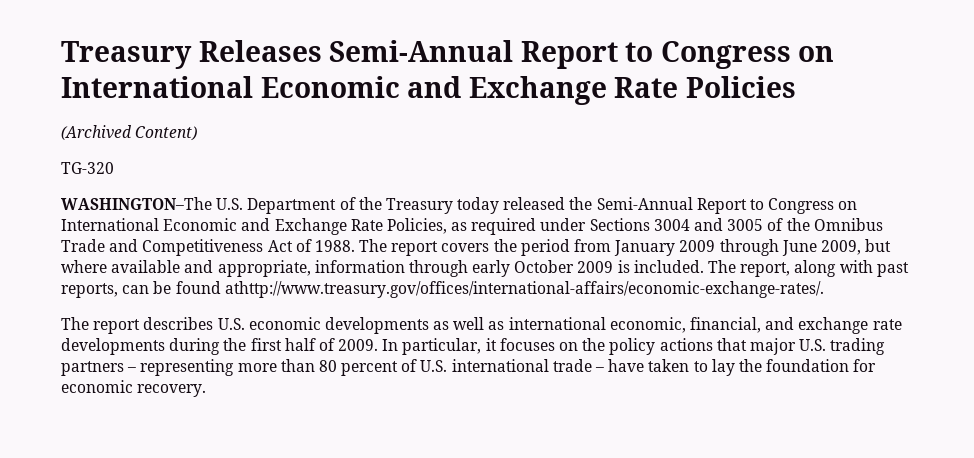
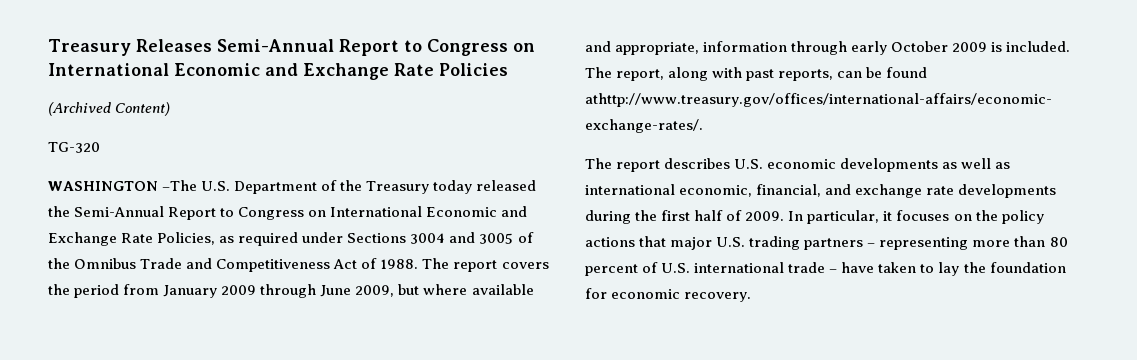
- WASHINGTON–The U.S. Department of the Treasury today released the Semi-Annual Report to Congress on International Economic and Exchange Rate Policies, as required under Sections 3004 and 3005 of the Omnibus Trade and Competitiveness Act of 1988.
+ WASHINGTON –The U.S. Department of the Treasury today released the Semi-Annual Report to Congress on International Economic and Exchange Rate Policies, as required under Sections 3004 and 3005 of the Omnibus Trade and Competitiveness Act of 1988.

